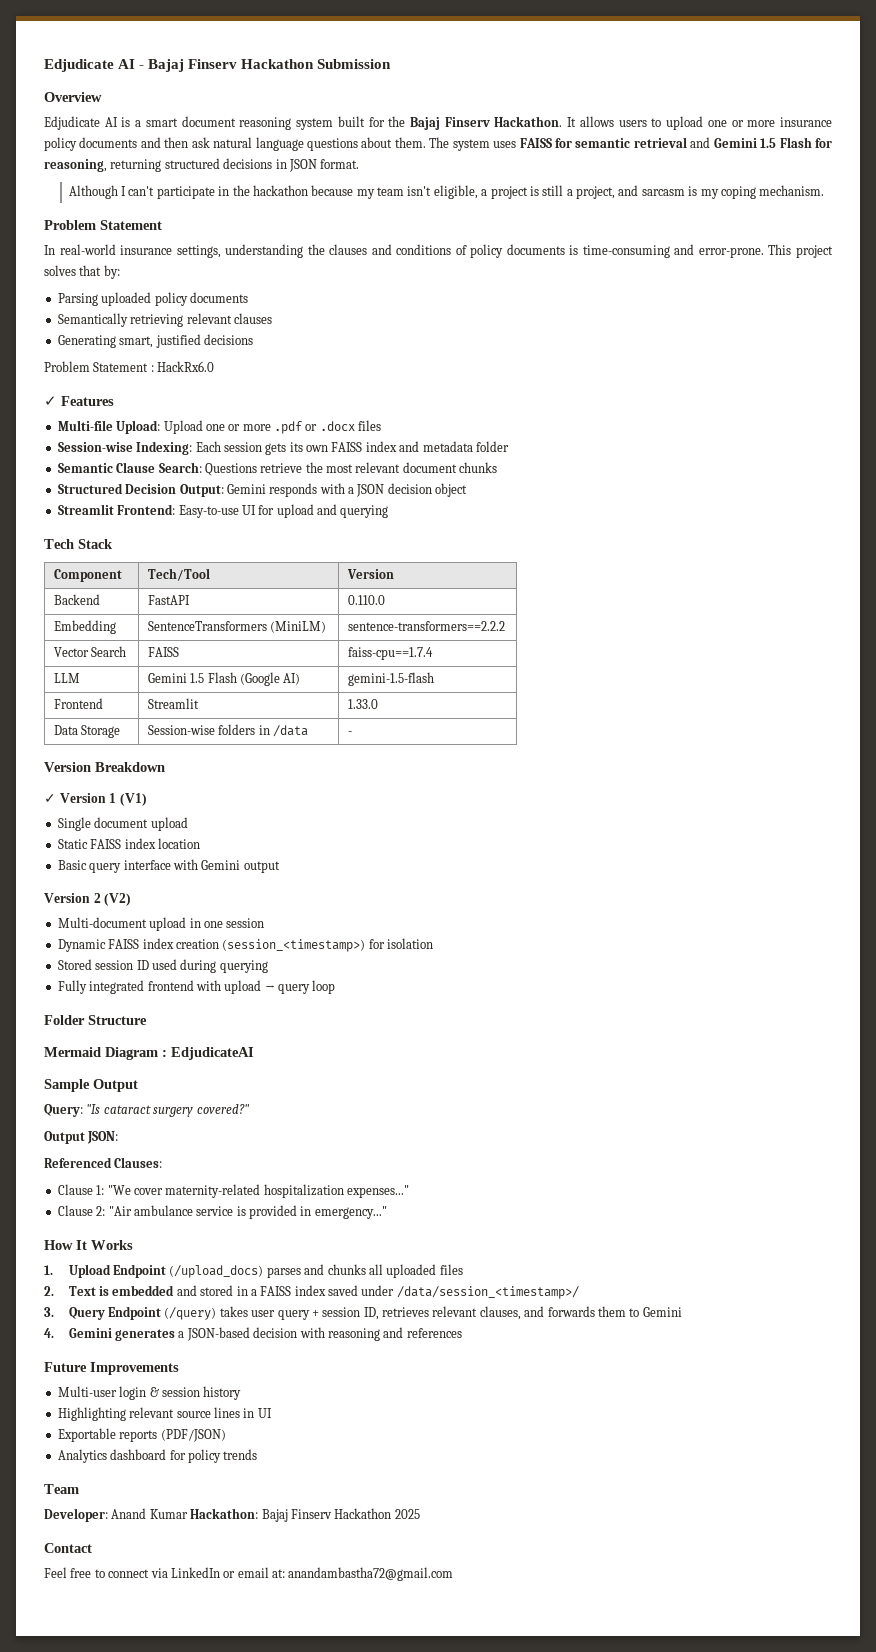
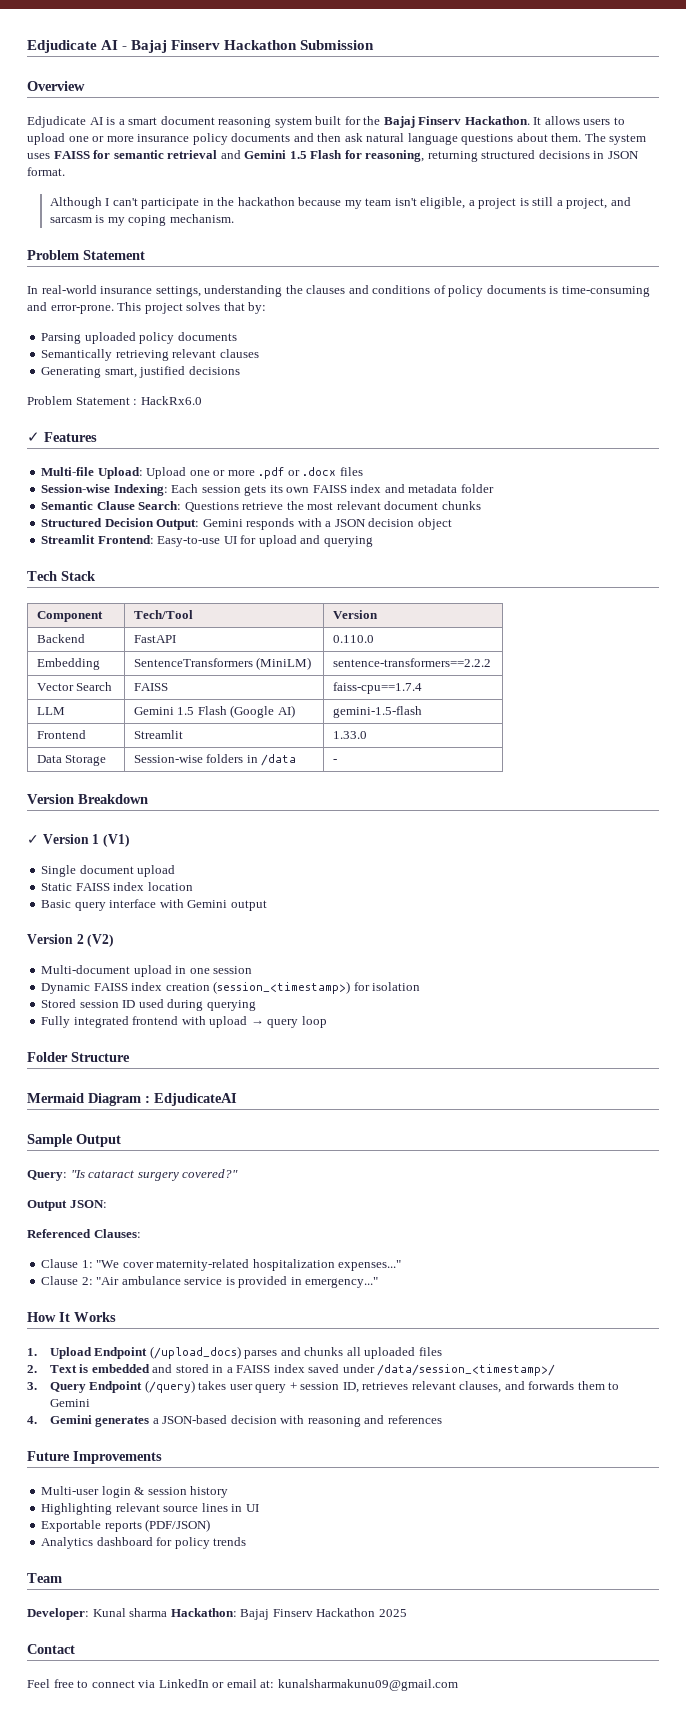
- Developer: Anand Kumar Hackathon: Bajaj Finserv Hackathon 2025
+ Developer: Kunal sharma Hackathon: Bajaj Finserv Hackathon 2025
- Feel free to connect via LinkedIn or email at: anandambastha72@gmail.com
+ Feel free to connect via LinkedIn or email at: kunalsharmakunu09@gmail.com

